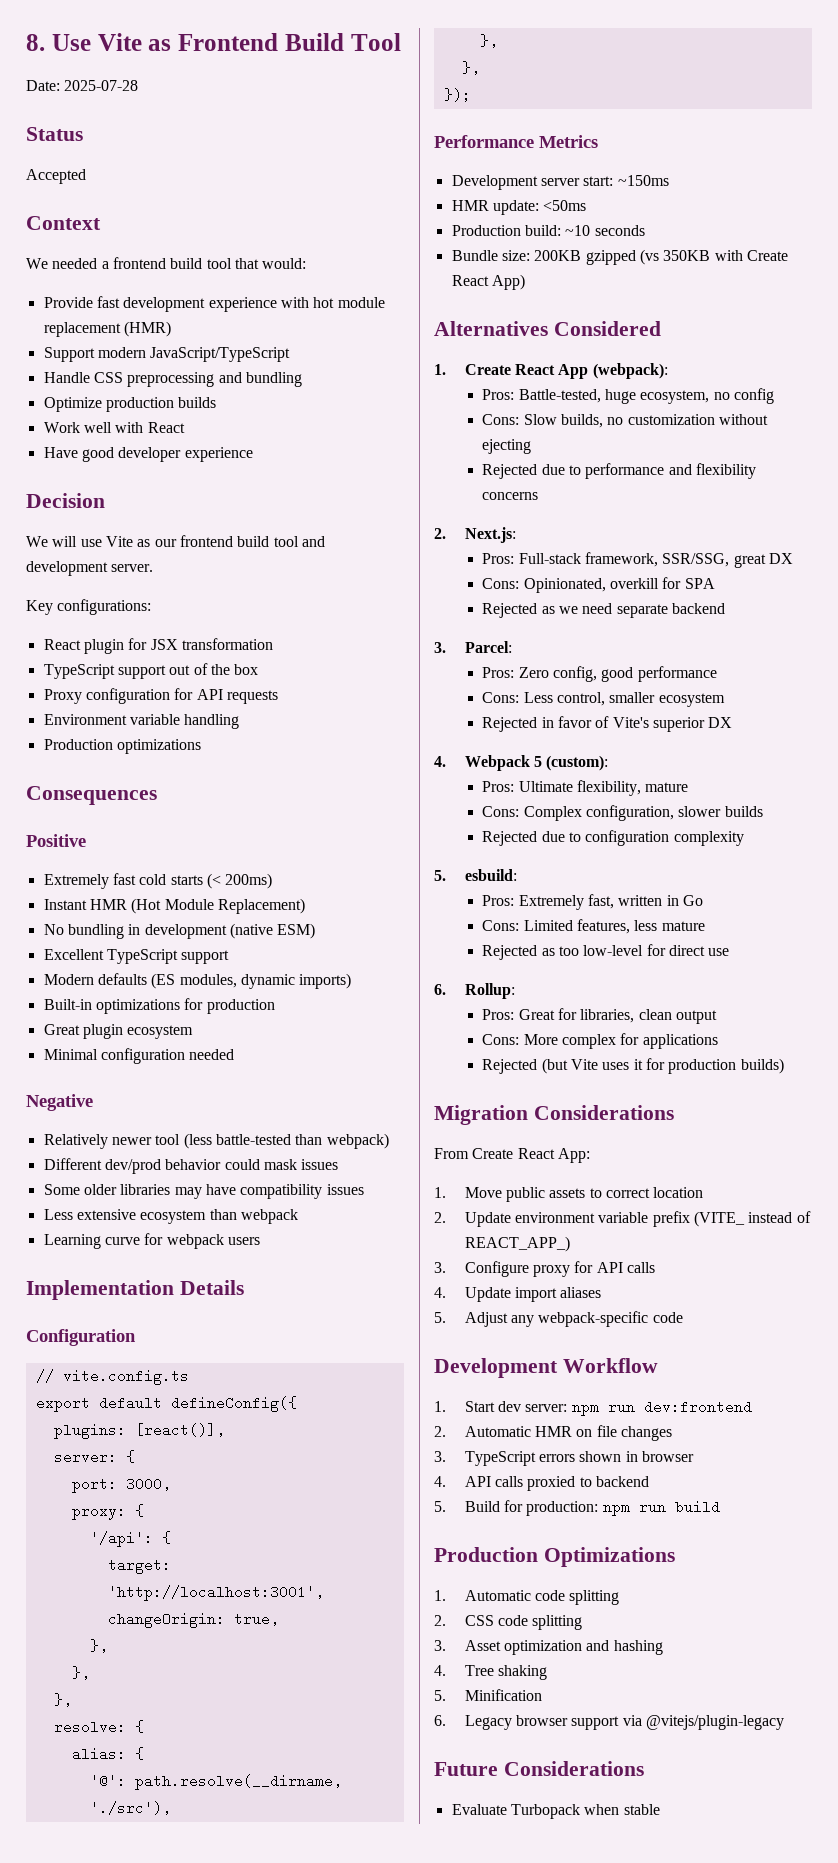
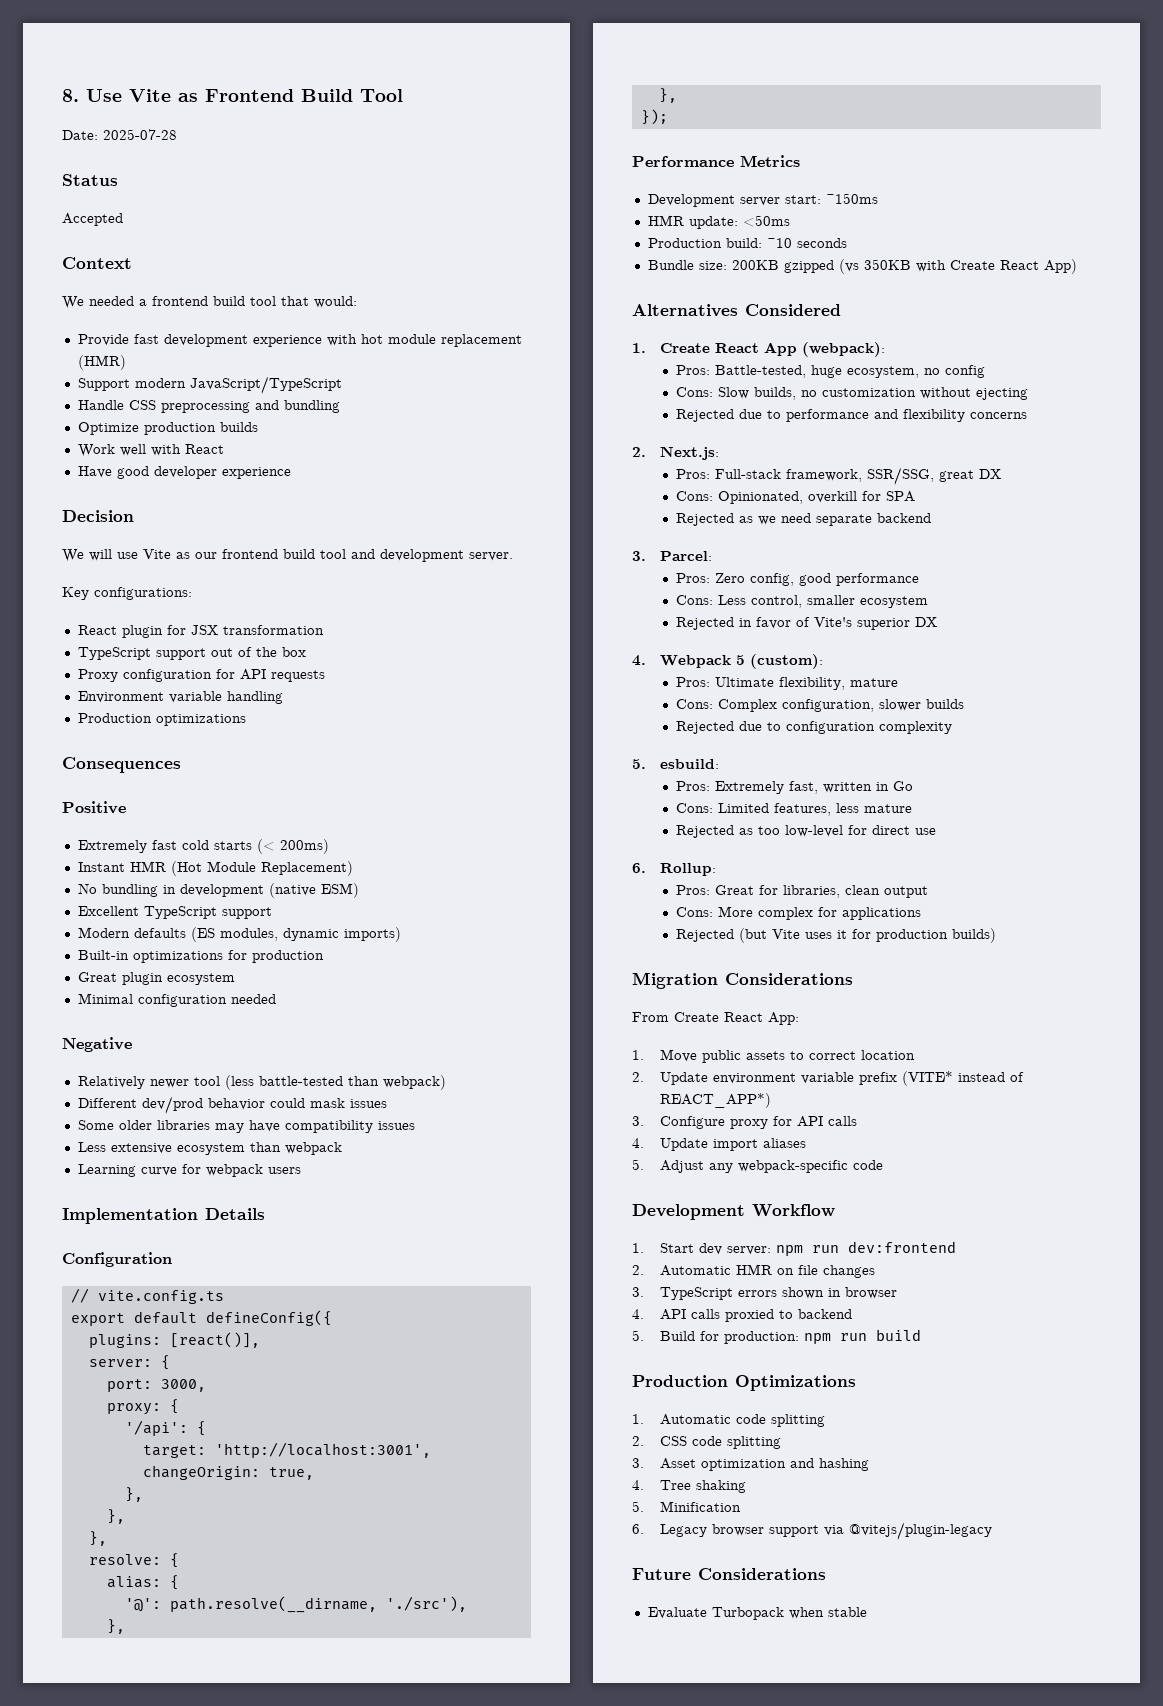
- 2. Update environment variable prefix (VITE_ instead of REACT_APP_)
+ 2. Update environment variable prefix (VITE* instead of REACT_APP*)

